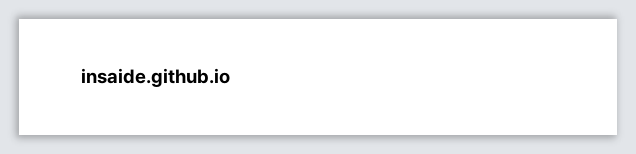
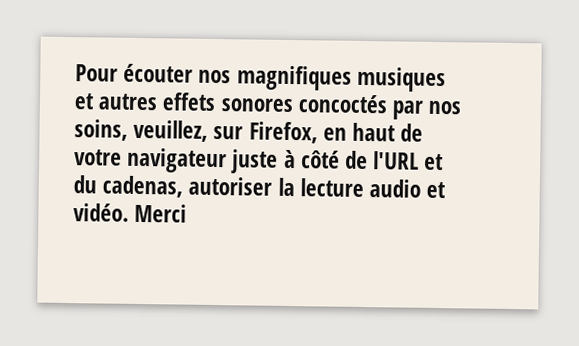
- insaide.github.io
+ Pour écouter nos magnifiques musiques et autres effets sonores concoctés par nos soins, veuillez, sur Firefox, en haut de votre navigateur juste à côté de l'URL et du cadenas, autoriser la lecture audio et vidéo. Merci

